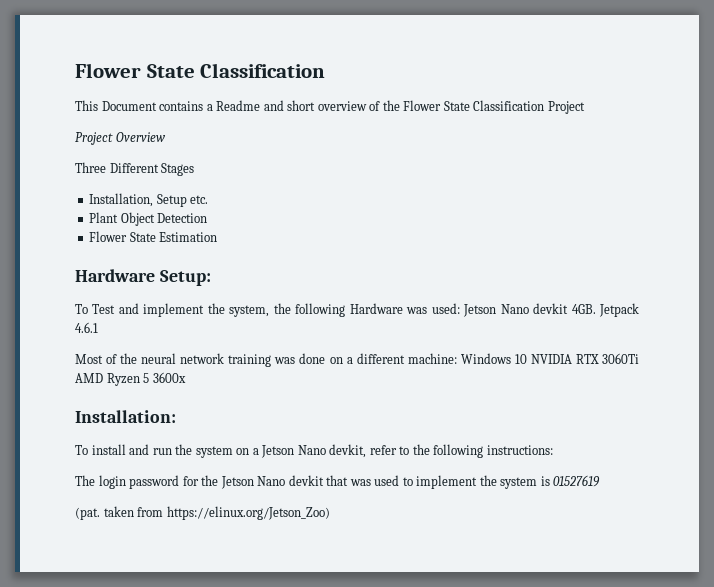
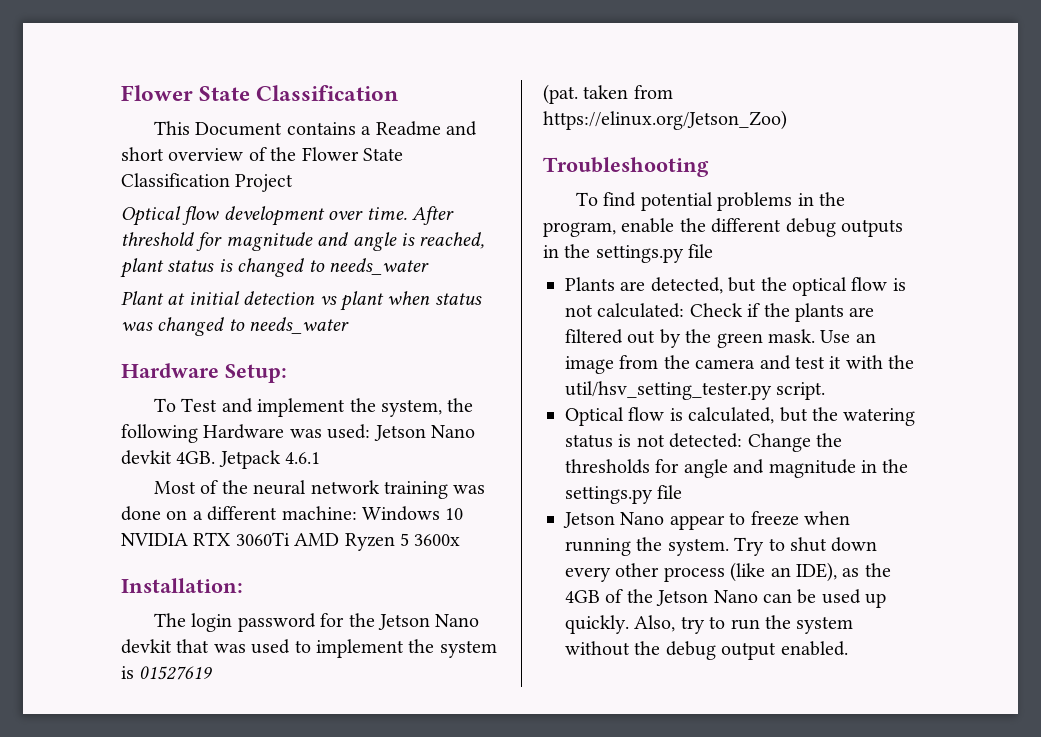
- Project Overview
- Three Different Stages
- Installation, Setup etc.
- Plant Object Detection
- Flower State Estimation
+ Optical flow development over time. After threshold for magnitude and angle is reached, plant status is changed to needs_water
+ Plant at initial detection vs plant when status was changed to needs_water
- To install and run the system on a Jetson Nano devkit, refer to the following instructions:
+ Troubleshooting
+ To find potential problems in the program, enable the different debug outputs in the settings.py file
+ Plants are detected, but the optical flow is not calculated: Check if the plants are filtered out by the green mask. Use an image from the camera and test it with the util/hsv_setting_tester.py script.
+ Optical flow is calculated, but the watering status is not detected: Change the thresholds for angle and magnitude in the settings.py file
+ Jetson Nano appear to freeze when running the system. Try to shut down every other process (like an IDE), as the 4GB of the Jetson Nano can be used up quickly. Also, try to run the system without the debug output enabled.

